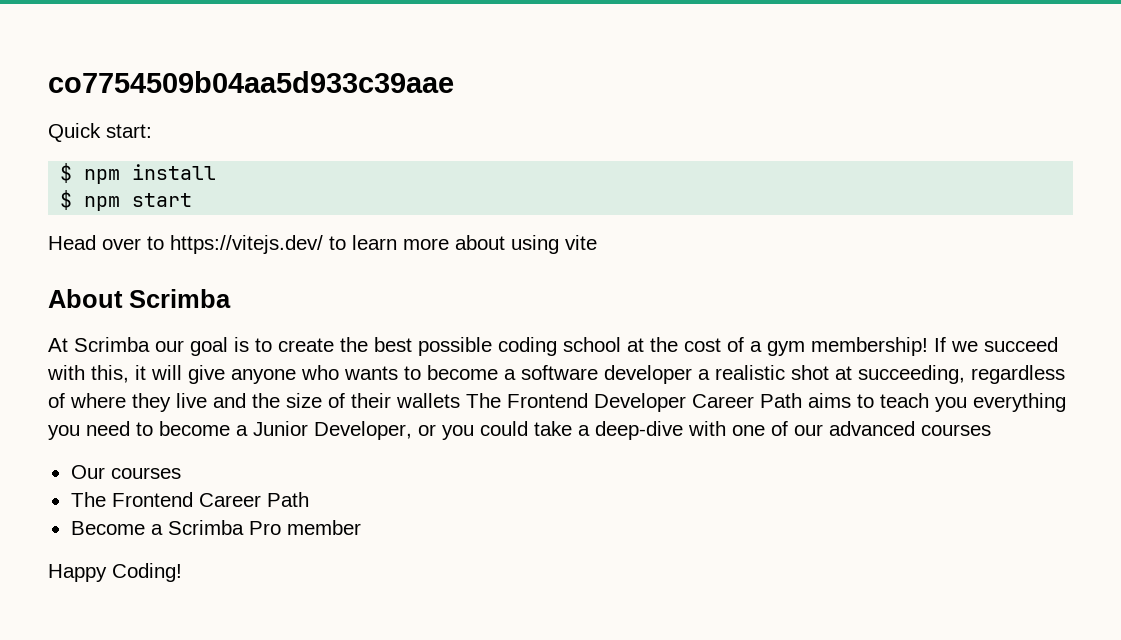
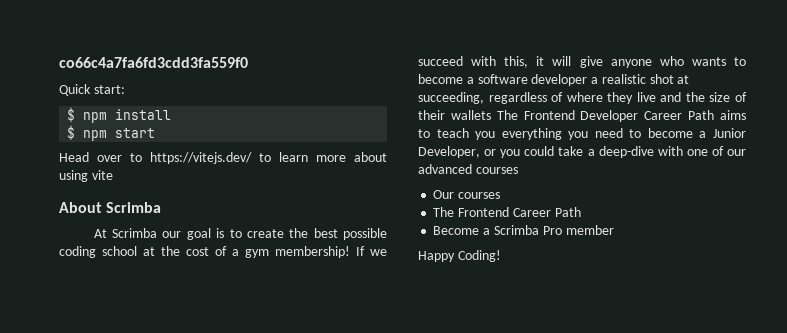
- co7754509b04aa5d933c39aae
+ co66c4a7fa6fd3cdd3fa559f0

